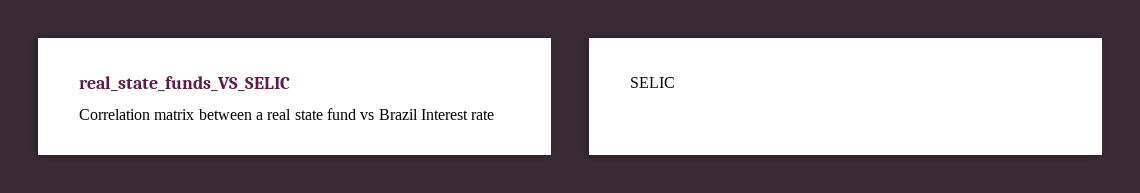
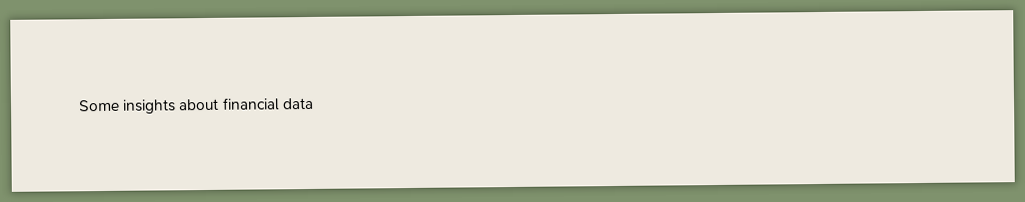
- real_state_funds_VS_SELIC
- Correlation matrix between a real state fund vs Brazil Interest rate SELIC
+ Some insights about financial data

